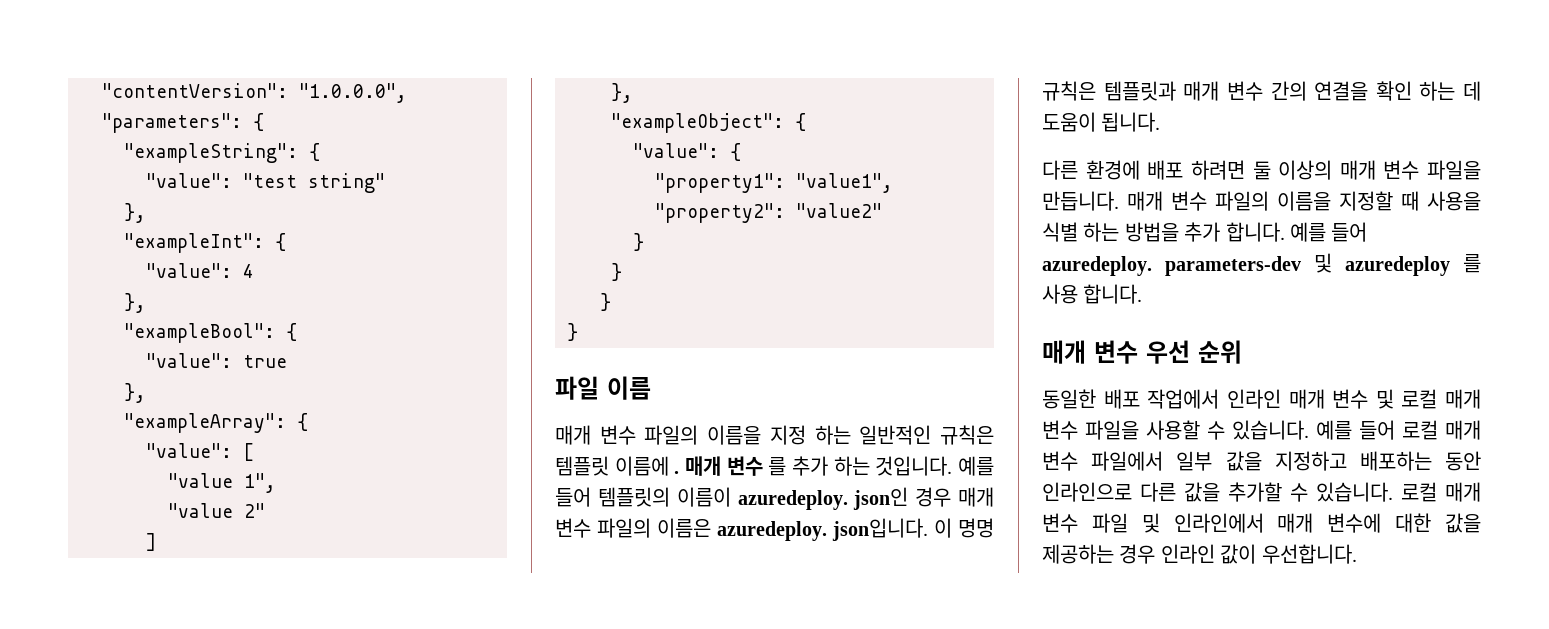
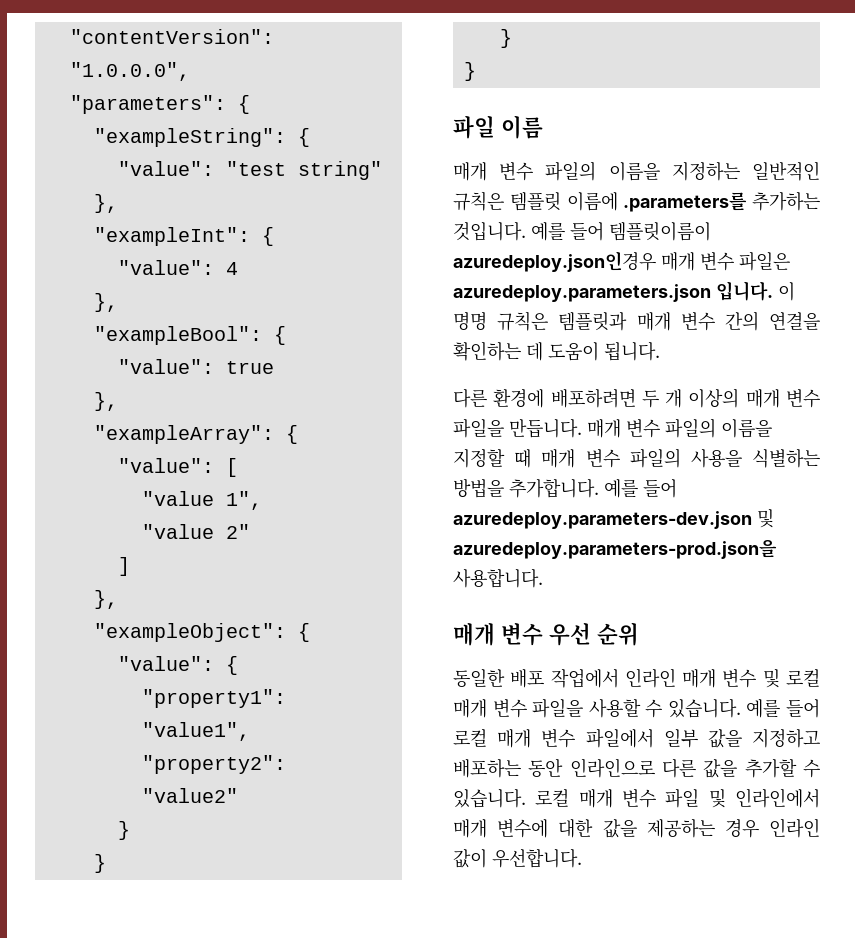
- 매개 변수 파일의 이름을 지정 하는 일반적인 규칙은 템플릿 이름에 . 매개 변수 를 추가 하는 것입니다. 예를 들어 템플릿의 이름이 azuredeploy. json인 경우 매개 변수 파일의 이름은 azuredeploy. json입니다.
+ 매개 변수 파일의 이름을 지정하는 일반적인 규칙은 템플릿 이름에 .parameters를 추가하는 것입니다. 예를 들어 템플릿이름이 azuredeploy.json인경우 매개 변수 파일은 azuredeploy.parameters.json 입니다.
- 이 명명 규칙은 템플릿과 매개 변수 간의 연결을 확인 하는 데 도움이 됩니다.
+ 이 명명 규칙은 템플릿과 매개 변수 간의 연결을 확인하는 데 도움이 됩니다.
- 다른 환경에 배포 하려면 둘 이상의 매개 변수 파일을 만듭니다.
+ 다른 환경에 배포하려면 두 개 이상의 매개 변수 파일을 만듭니다.
- 매개 변수 파일의 이름을 지정할 때 사용을 식별 하는 방법을 추가 합니다. 예를 들어 azuredeploy. parameters-dev 및 azuredeploy 를 사용 합니다.
+ 매개 변수 파일의 이름을 지정할 때 매개 변수 파일의 사용을 식별하는 방법을 추가합니다. 예를 들어 azuredeploy.parameters-dev.json 및 azuredeploy.parameters-prod.json을 사용합니다.

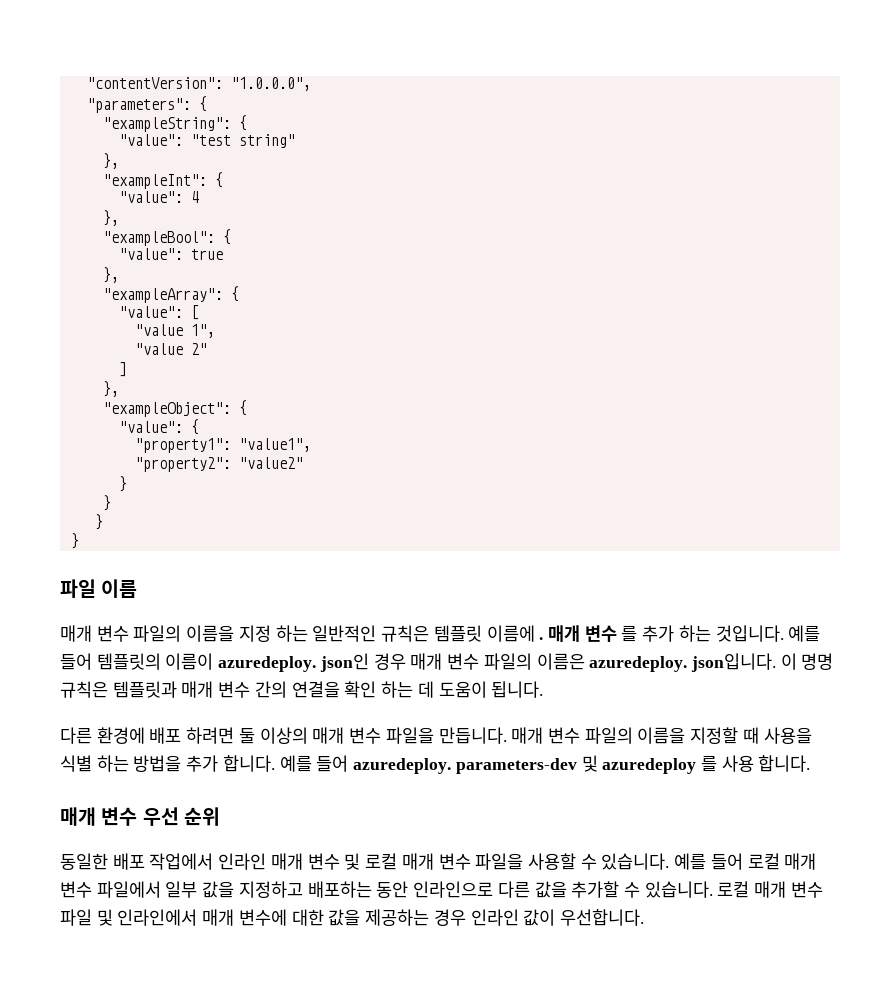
- 매개 변수 파일의 이름을 지정하는 일반적인 규칙은 템플릿 이름에 .parameters를 추가하는 것입니다. 예를 들어 템플릿이름이 azuredeploy.json인경우 매개 변수 파일은 azuredeploy.parameters.json 입니다.
+ 매개 변수 파일의 이름을 지정 하는 일반적인 규칙은 템플릿 이름에 . 매개 변수 를 추가 하는 것입니다. 예를 들어 템플릿의 이름이 azuredeploy. json인 경우 매개 변수 파일의 이름은 azuredeploy. json입니다.
- 이 명명 규칙은 템플릿과 매개 변수 간의 연결을 확인하는 데 도움이 됩니다.
+ 이 명명 규칙은 템플릿과 매개 변수 간의 연결을 확인 하는 데 도움이 됩니다.
- 다른 환경에 배포하려면 두 개 이상의 매개 변수 파일을 만듭니다.
+ 다른 환경에 배포 하려면 둘 이상의 매개 변수 파일을 만듭니다.
- 매개 변수 파일의 이름을 지정할 때 매개 변수 파일의 사용을 식별하는 방법을 추가합니다. 예를 들어 azuredeploy.parameters-dev.json 및 azuredeploy.parameters-prod.json을 사용합니다.
+ 매개 변수 파일의 이름을 지정할 때 사용을 식별 하는 방법을 추가 합니다. 예를 들어 azuredeploy. parameters-dev 및 azuredeploy 를 사용 합니다.

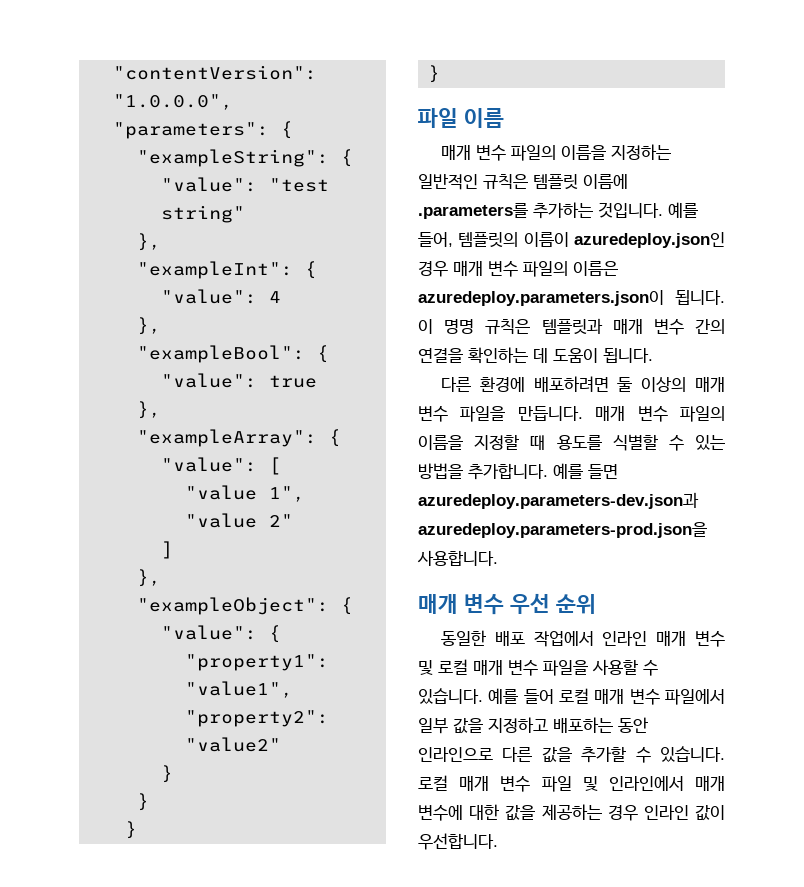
- 매개 변수 파일의 이름을 지정 하는 일반적인 규칙은 템플릿 이름에 . 매개 변수 를 추가 하는 것입니다.
+ 매개 변수 파일의 이름을 지정하는 일반적인 규칙은 템플릿 이름에 .parameters를 추가하는 것입니다.
- 예를 들어 템플릿의 이름이 azuredeploy. json인 경우 매개 변수 파일의 이름은 azuredeploy. json입니다.
+ 예를 들어, 템플릿의 이름이 azuredeploy.json인 경우 매개 변수 파일의 이름은 azuredeploy.parameters.json이 됩니다.
- 이 명명 규칙은 템플릿과 매개 변수 간의 연결을 확인 하는 데 도움이 됩니다.
+ 이 명명 규칙은 템플릿과 매개 변수 간의 연결을 확인하는 데 도움이 됩니다.
- 다른 환경에 배포 하려면 둘 이상의 매개 변수 파일을 만듭니다.
+ 다른 환경에 배포하려면 둘 이상의 매개 변수 파일을 만듭니다.
- 매개 변수 파일의 이름을 지정할 때 사용을 식별 하는 방법을 추가 합니다. 예를 들어 azuredeploy. parameters-dev 및 azuredeploy 를 사용 합니다.
+ 매개 변수 파일의 이름을 지정할 때 용도를 식별할 수 있는 방법을 추가합니다. 예를 들면 azuredeploy.parameters-dev.json과 azuredeploy.parameters-prod.json을 사용합니다.

